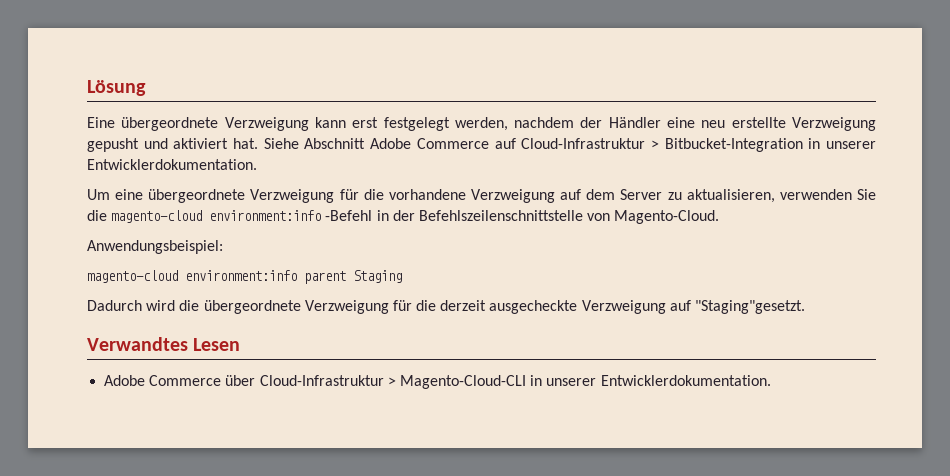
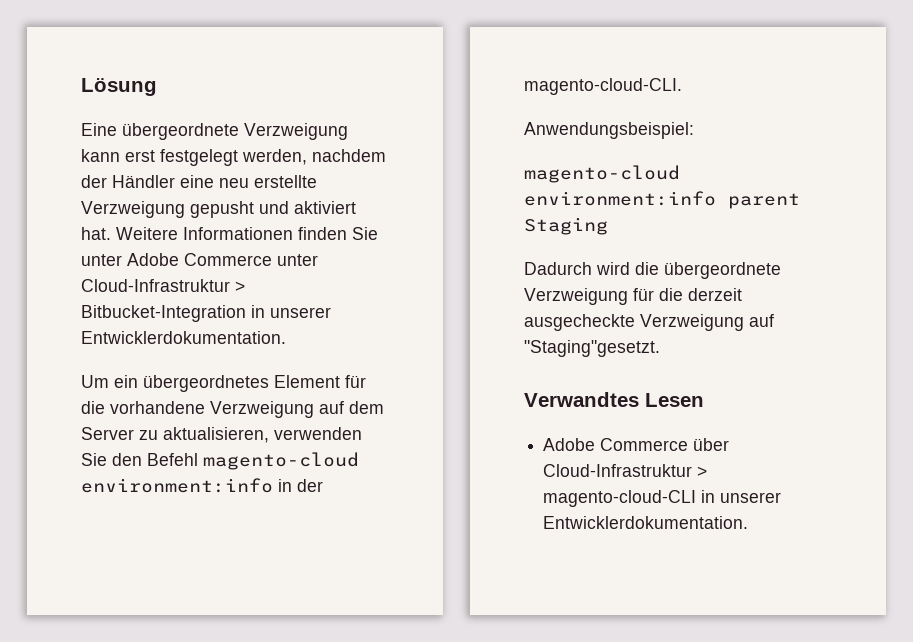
- Siehe Abschnitt Adobe Commerce auf Cloud-Infrastruktur > Bitbucket-Integration in unserer Entwicklerdokumentation.
+ Weitere Informationen finden Sie unter Adobe Commerce unter Cloud-Infrastruktur > Bitbucket-Integration in unserer Entwicklerdokumentation.
- Um eine übergeordnete Verzweigung für die vorhandene Verzweigung auf dem Server zu aktualisieren, verwenden Sie die magento-cloud environment:info -Befehl in der Befehlszeilenschnittstelle von Magento-Cloud.
+ Um ein übergeordnetes Element für die vorhandene Verzweigung auf dem Server zu aktualisieren, verwenden Sie den Befehl magento-cloud environment:info in der magento-cloud-CLI.
- Adobe Commerce über Cloud-Infrastruktur > Magento-Cloud-CLI in unserer Entwicklerdokumentation.
+ Adobe Commerce über Cloud-Infrastruktur > magento-cloud-CLI in unserer Entwicklerdokumentation.

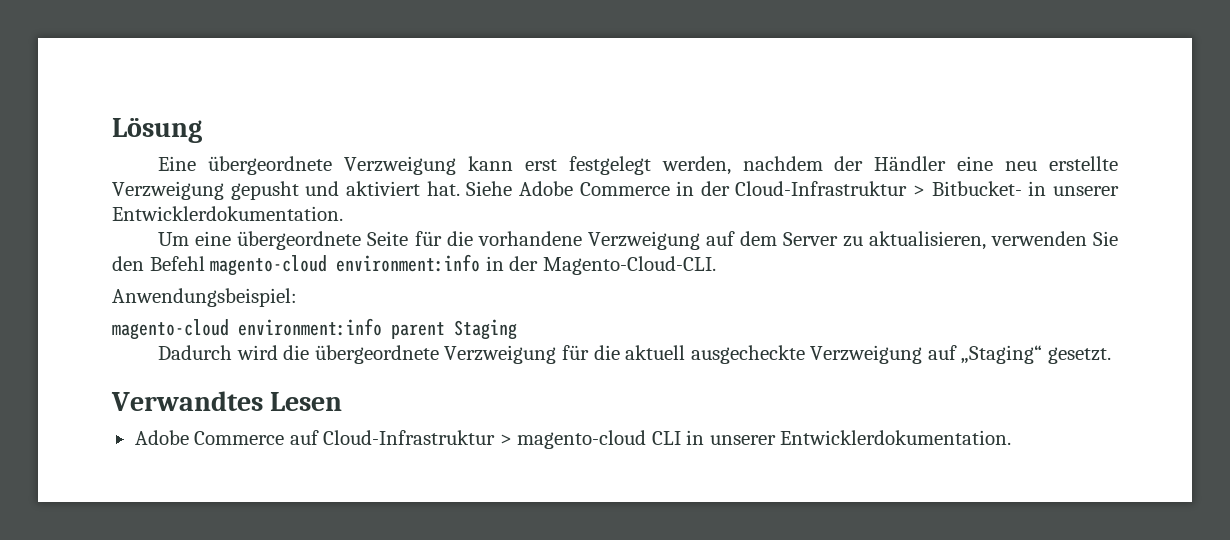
- Weitere Informationen finden Sie unter Adobe Commerce unter Cloud-Infrastruktur > Bitbucket-Integration in unserer Entwicklerdokumentation.
+ Siehe Adobe Commerce in der Cloud-Infrastruktur > Bitbucket- in unserer Entwicklerdokumentation.
- Um ein übergeordnetes Element für die vorhandene Verzweigung auf dem Server zu aktualisieren, verwenden Sie den Befehl magento-cloud environment:info in der magento-cloud-CLI.
+ Um eine übergeordnete Seite für die vorhandene Verzweigung auf dem Server zu aktualisieren, verwenden Sie den Befehl magento-cloud environment:info in der Magento-Cloud-CLI.
- Dadurch wird die übergeordnete Verzweigung für die derzeit ausgecheckte Verzweigung auf "Staging"gesetzt.
+ Dadurch wird die übergeordnete Verzweigung für die aktuell ausgecheckte Verzweigung auf „Staging“ gesetzt.
- Adobe Commerce über Cloud-Infrastruktur > magento-cloud-CLI in unserer Entwicklerdokumentation.
+ Adobe Commerce auf Cloud-Infrastruktur > magento-cloud CLI in unserer Entwicklerdokumentation.

